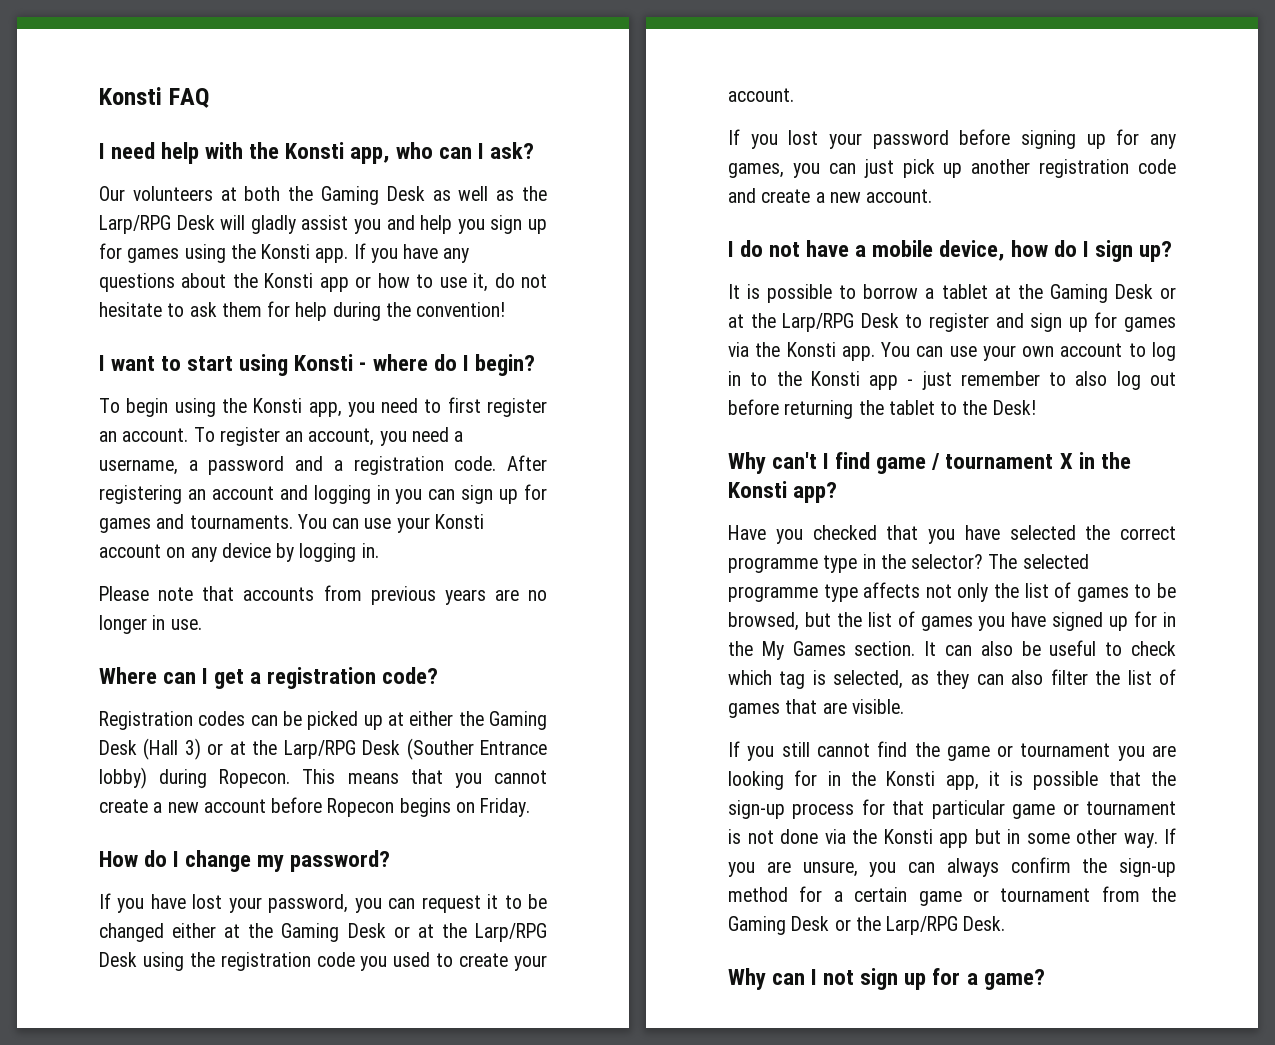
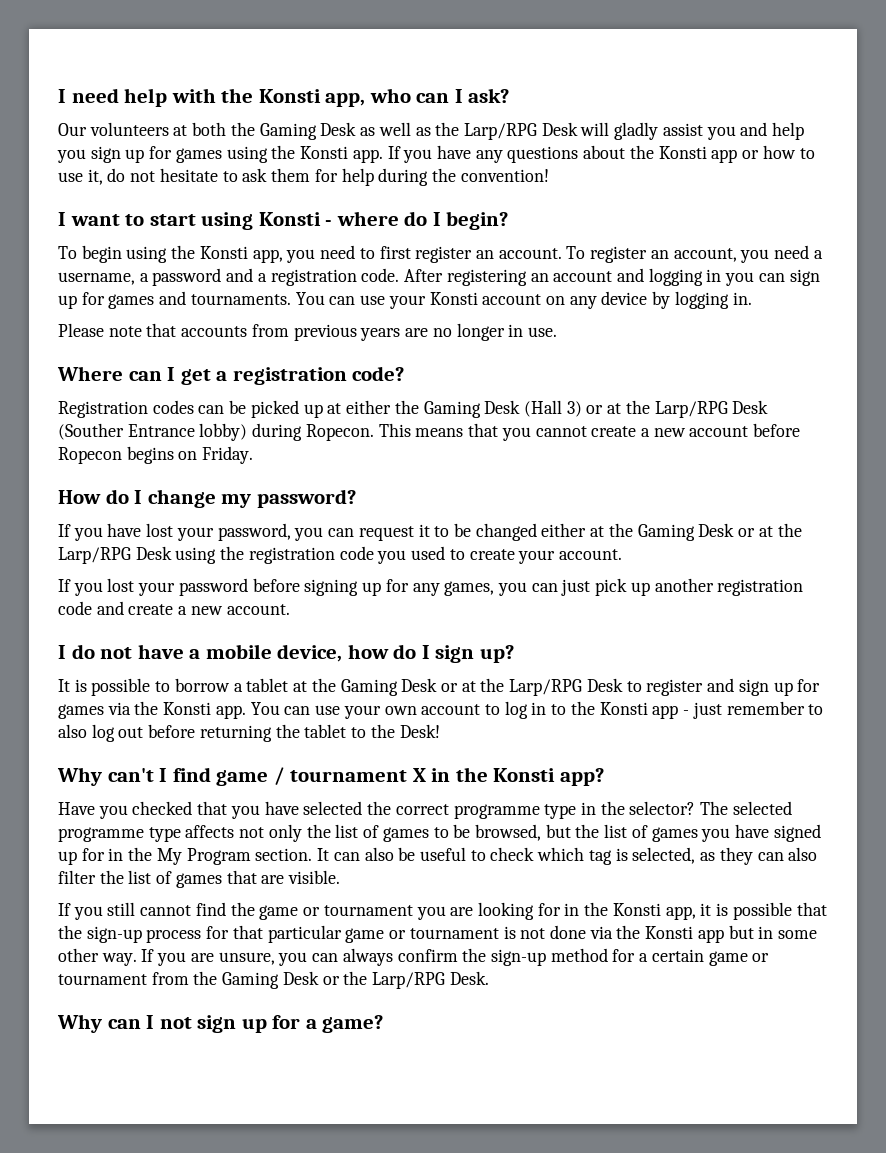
- Konsti FAQ
- The selected programme type affects not only the list of games to be browsed, but the list of games you have signed up for in the My Games section.
+ The selected programme type affects not only the list of games to be browsed, but the list of games you have signed up for in the My Program section.

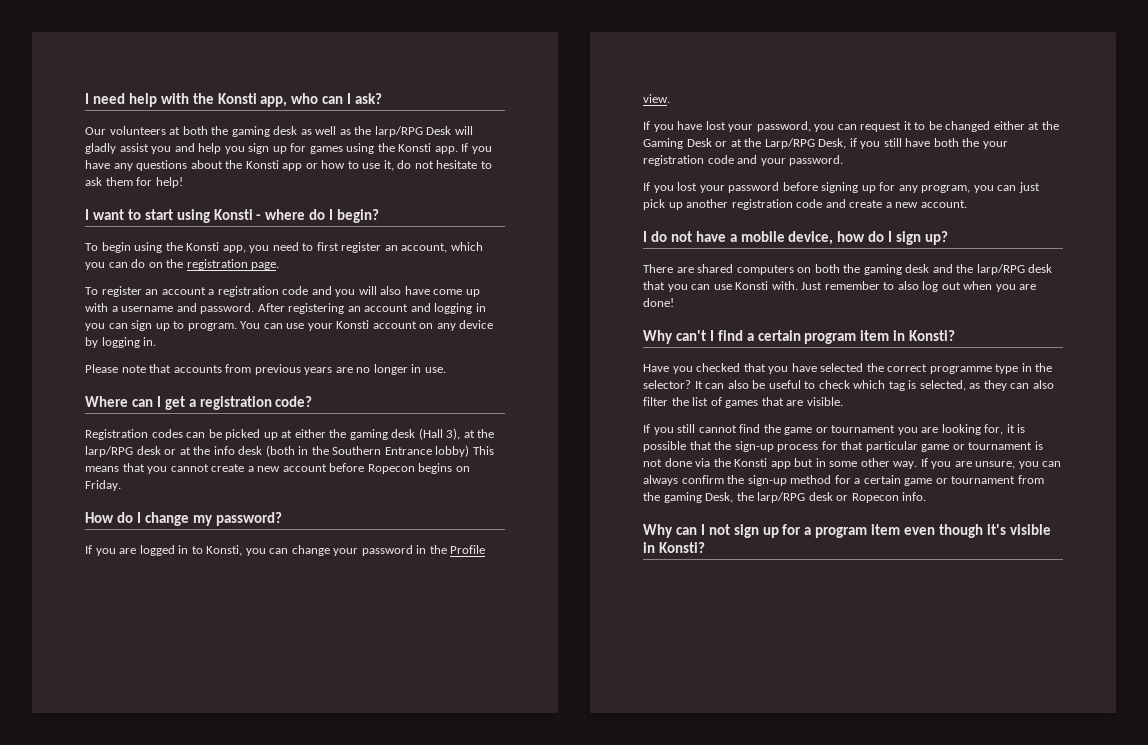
- Our volunteers at both the Gaming Desk as well as the Larp/RPG Desk will gladly assist you and help you sign up for games using the Konsti app.
+ Our volunteers at both the gaming desk as well as the larp/RPG Desk will gladly assist you and help you sign up for games using the Konsti app.
- If you have any questions about the Konsti app or how to use it, do not hesitate to ask them for help during the convention!
+ If you have any questions about the Konsti app or how to use it, do not hesitate to ask them for help!
- To begin using the Konsti app, you need to first register an account. To register an account, you need a username, a password and a registration code.
+ To begin using the Konsti app, you need to first register an account, which you can do on the registration page.
+ To register an account a registration code and you will also have come up with a username and password.
- After registering an account and logging in you can sign up for games and tournaments.
+ After registering an account and logging in you can sign up to program.
- Registration codes can be picked up at either the Gaming Desk (Hall 3) or at the Larp/RPG Desk (Souther Entrance lobby) during Ropecon. This means that you cannot create a new account before Ropecon begins on Friday.
+ Registration codes can be picked up at either the gaming desk (Hall 3), at the larp/RPG desk or at the info desk (both in the Southern Entrance lobby) This means that you cannot create a new account before Ropecon begins on Friday.
+ If you are logged in to Konsti, you can change your password in the Profile view.
- If you have lost your password, you can request it to be changed either at the Gaming Desk or at the Larp/RPG Desk using the registration code you used to create your account.
+ If you have lost your password, you can request it to be changed either at the Gaming Desk or at the Larp/RPG Desk, if you still have both the your registration code and your password.
- If you lost your password before signing up for any games, you can just pick up another registration code and create a new account.
+ If you lost your password before signing up for any program, you can just pick up another registration code and create a new account.
- It is possible to borrow a tablet at the Gaming Desk or at the Larp/RPG Desk to register and sign up for games via the Konsti app. You can use your own account to log in to the Konsti app - just remember to also log out before returning the tablet to the Desk!
- Why can't I find game / tournament X in the Konsti app?
+ There are shared computers on both the gaming desk and the larp/RPG desk that you can use Konsti with. Just remember to also log out when you are done!
+ Why can't I find a certain program item in Konsti?
- The selected programme type affects not only the list of games to be browsed, but the list of games you have signed up for in the My Program section.
- If you still cannot find the game or tournament you are looking for in the Konsti app, it is possible that the sign-up process for that particular game or tournament is not done via the Konsti app but in some other way.
+ If you still cannot find the game or tournament you are looking for, it is possible that the sign-up process for that particular game or tournament is not done via the Konsti app but in some other way.
- If you are unsure, you can always confirm the sign-up method for a certain game or tournament from the Gaming Desk or the Larp/RPG Desk.
+ If you are unsure, you can always confirm the sign-up method for a certain game or tournament from the gaming Desk, the larp/RPG desk or Ropecon info.
- Why can I not sign up for a game?
+ Why can I not sign up for a program item even though it's visible in Konsti?

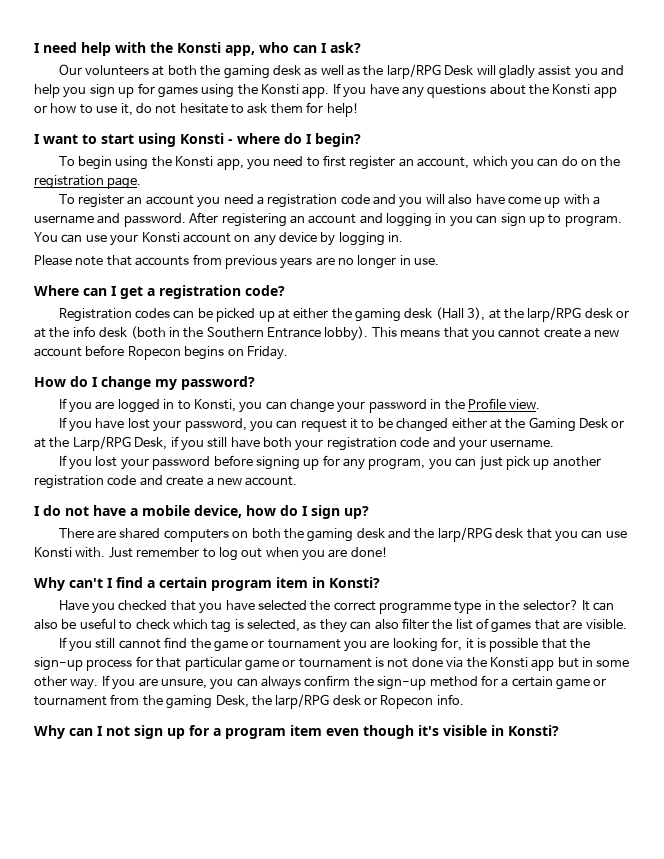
- To register an account a registration code and you will also have come up with a username and password.
+ To register an account you need a registration code and you will also have come up with a username and password.
- Registration codes can be picked up at either the gaming desk (Hall 3), at the larp/RPG desk or at the info desk (both in the Southern Entrance lobby) This means that you cannot create a new account before Ropecon begins on Friday.
+ Registration codes can be picked up at either the gaming desk (Hall 3), at the larp/RPG desk or at the info desk (both in the Southern Entrance lobby). This means that you cannot create a new account before Ropecon begins on Friday.
- If you have lost your password, you can request it to be changed either at the Gaming Desk or at the Larp/RPG Desk, if you still have both the your registration code and your password.
+ If you have lost your password, you can request it to be changed either at the Gaming Desk or at the Larp/RPG Desk, if you still have both your registration code and your username.
- Just remember to also log out when you are done!
+ Just remember to log out when you are done!

